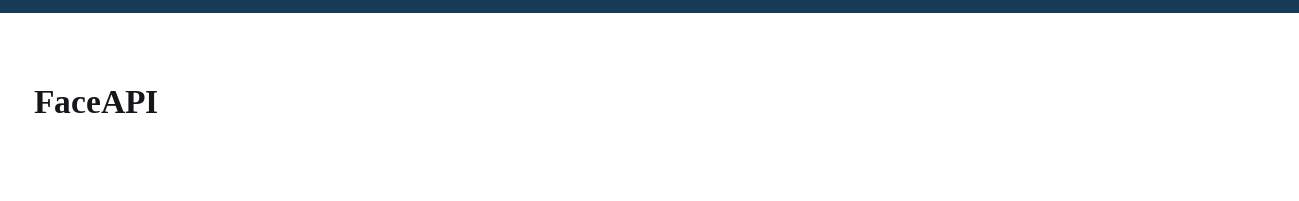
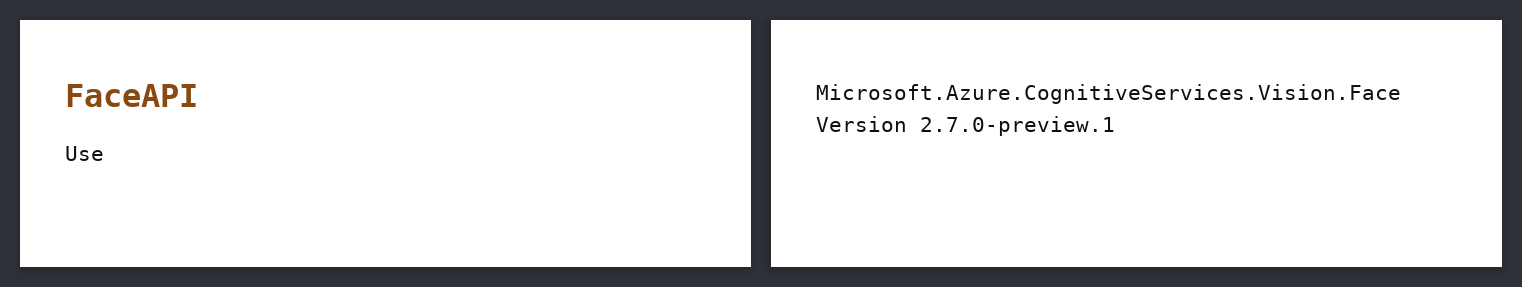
+ Use Microsoft.Azure.CognitiveServices.Vision.Face Version 2.7.0-preview.1

